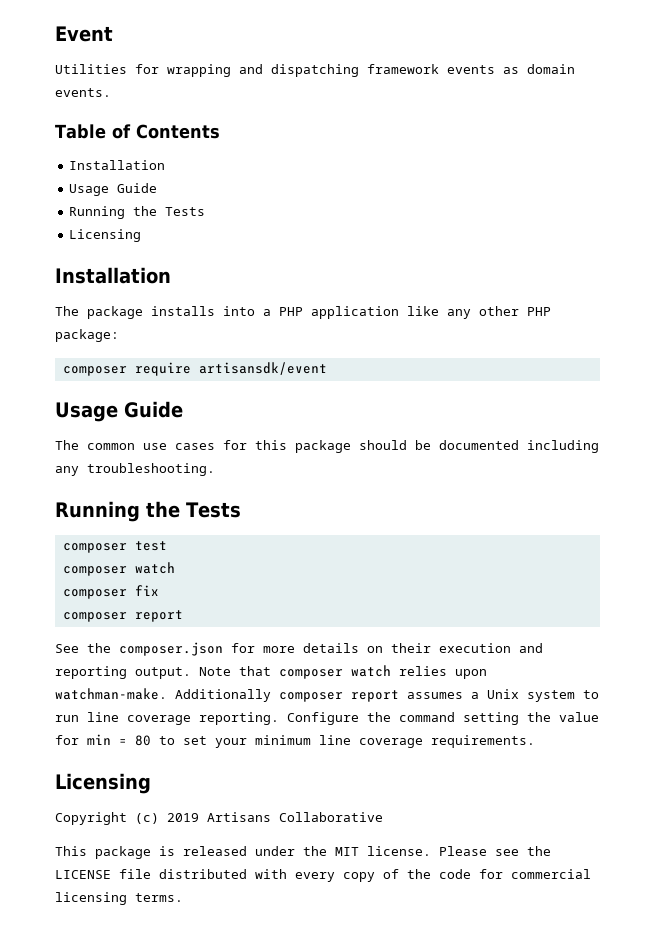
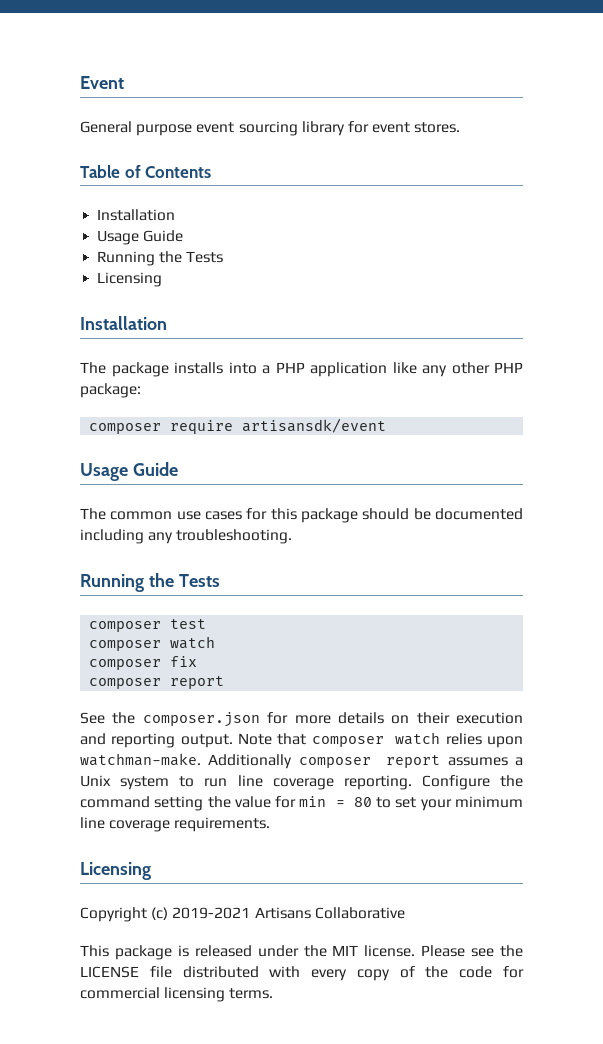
- Utilities for wrapping and dispatching framework events as domain events.
+ General purpose event sourcing library for event stores.
- Copyright (c) 2019 Artisans Collaborative
+ Copyright (c) 2019-2021 Artisans Collaborative

